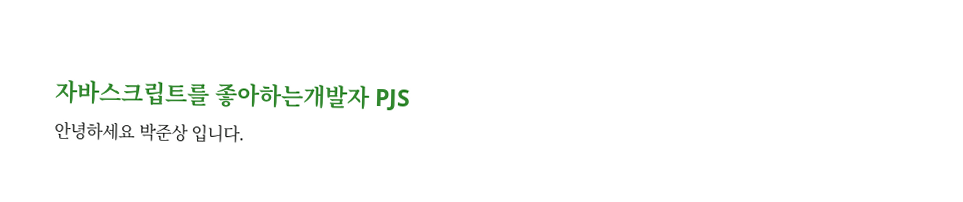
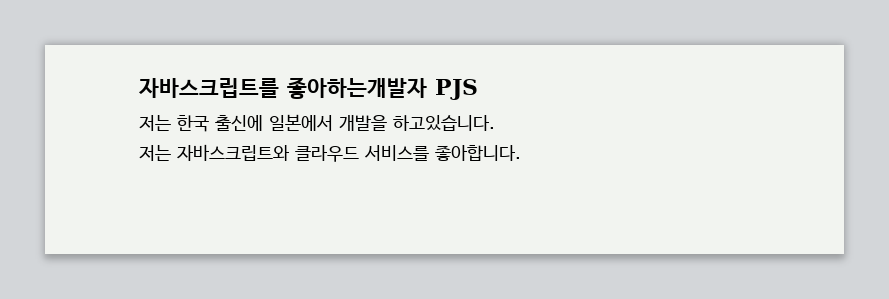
- 안녕하세요 박준상 입니다.
+ 저는 한국 출신에 일본에서 개발을 하고있습니다.
+ 저는 자바스크립트와 클라우드 서비스를 좋아합니다.

